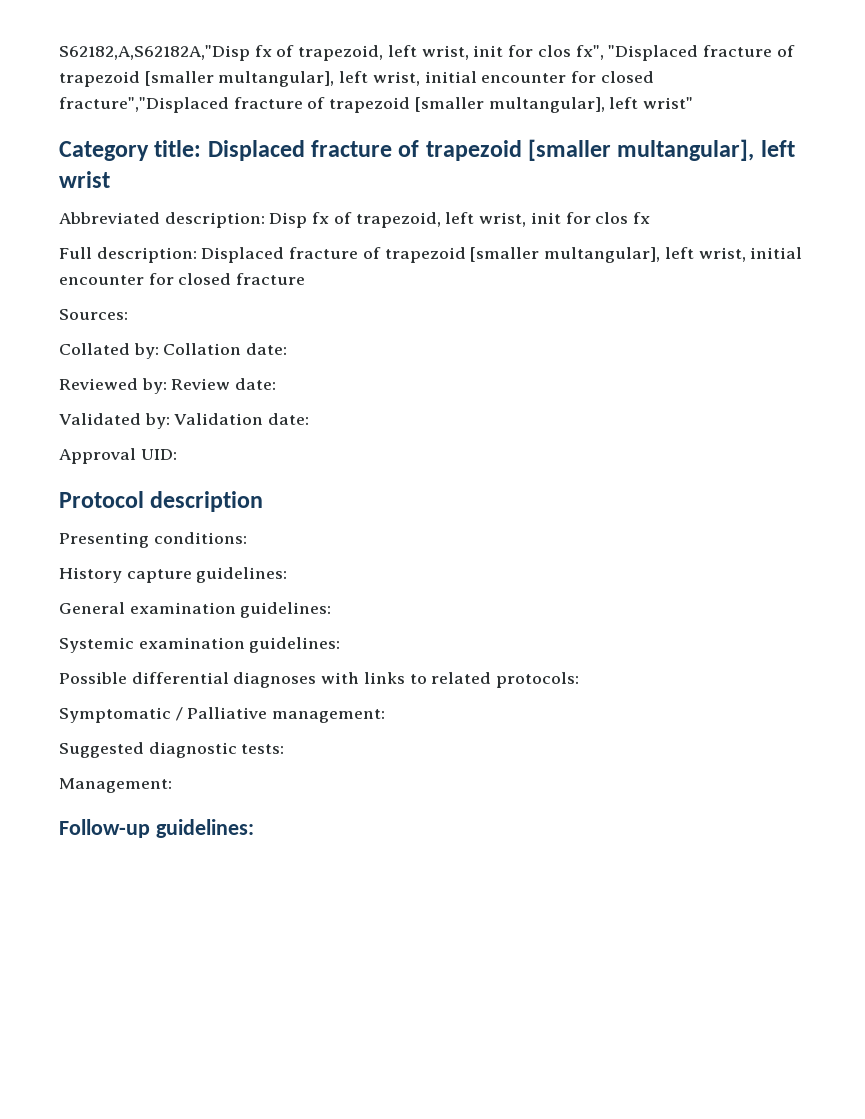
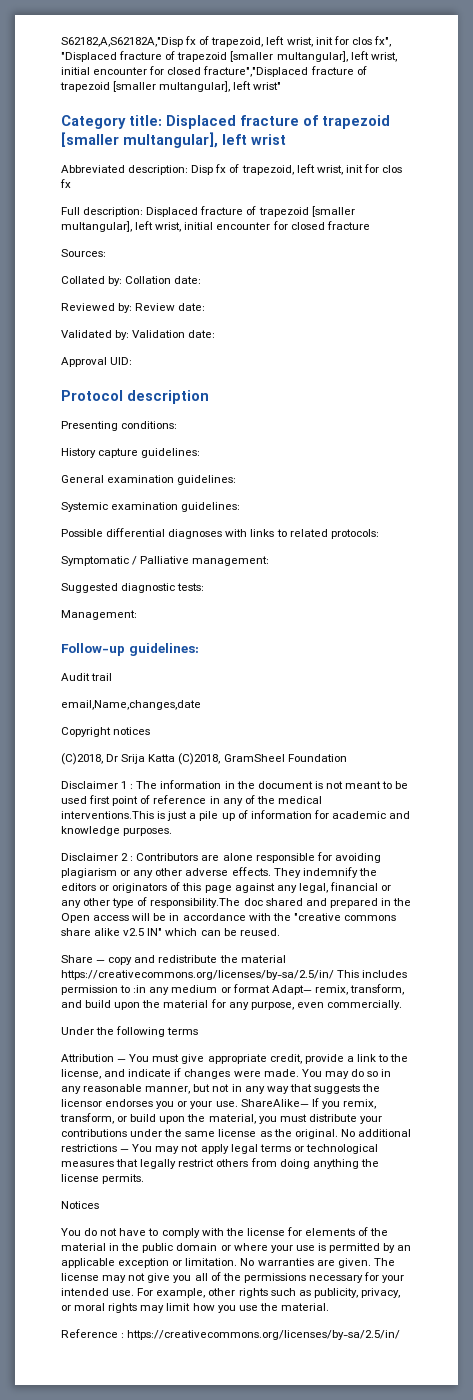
+ Audit trail
+ email,Name,changes,date
+ Copyright notices
+ (C)2018, Dr Srija Katta (C)2018, GramSheel Foundation
+ Disclaimer 1 : The information in the document is not meant to be used first point of reference in any of the medical interventions.This is just a pile up of information for academic and knowledge purposes.
+ Disclaimer 2 : Contributors are alone responsible for avoiding plagiarism or any other adverse effects. They indemnify the editors or originators of this page against any legal, financial or any other type of responsibility.The doc shared and prepared in the Open access will be in accordance with the "creative commons share alike v2.5 IN" which can be reused.
+ Share — copy and redistribute the material https://creativecommons.org/licenses/by-sa/2.5/in/ This includes permission to :in any medium or format Adapt— remix, transform, and build upon the material for any purpose, even commercially.
+ Under the following terms
+ Attribution — You must give appropriate credit, provide a link to the license, and indicate if changes were made. You may do so in any reasonable manner, but not in any way that suggests the licensor endorses you or your use. ShareAlike— If you remix, transform, or build upon the material, you must distribute your contributions under the same license as the original. No additional restrictions — You may not apply legal terms or technological measures that legally restrict others from doing anything the license permits.
+ Notices
+ You do not have to comply with the license for elements of the material in the public domain or where your use is permitted by an applicable exception or limitation. No warranties are given. The license may not give you all of the permissions necessary for your intended use. For example, other rights such as publicity, privacy, or moral rights may limit how you use the material.
+ Reference : https://creativecommons.org/licenses/by-sa/2.5/in/

